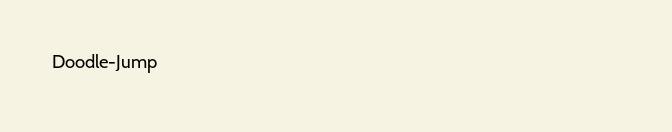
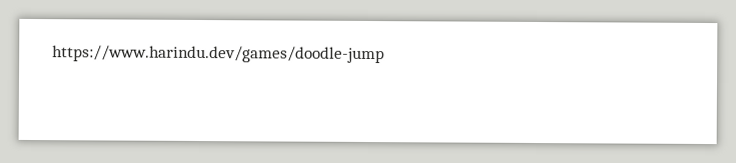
- Doodle-Jump
+ https://www.harindu.dev/games/doodle-jump

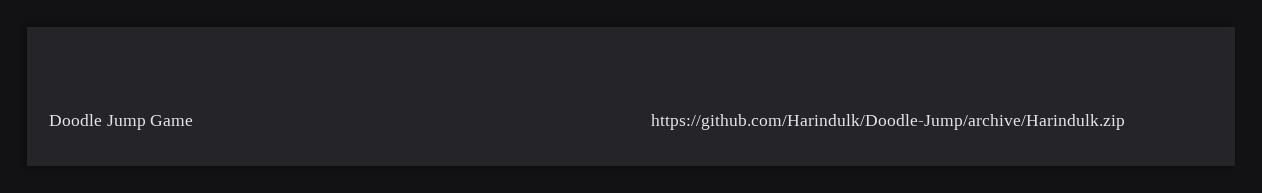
- https://www.harindu.dev/games/doodle-jump
+ Doodle Jump Game https://github.com/Harindulk/Doodle-Jump/archive/Harindulk.zip

